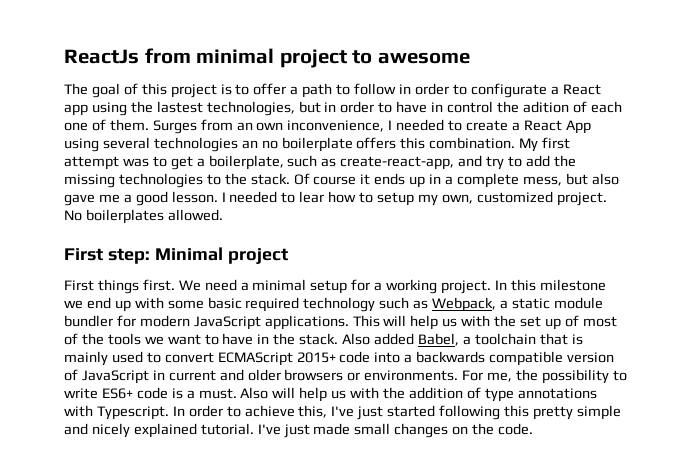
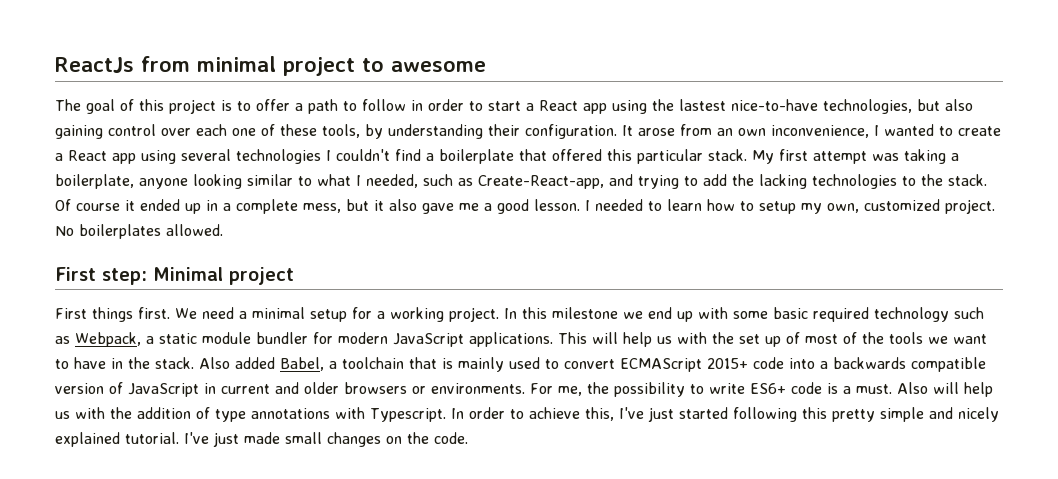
- The goal of this project is to offer a path to follow in order to configurate a React app using the lastest technologies, but in order to have in control the adition of each one of them. Surges from an own inconvenience, I needed to create a React App using several technologies an no boilerplate offers this combination. My first attempt was to get a boilerplate, such as create-react-app, and try to add the missing technologies to the stack.
+ The goal of this project is to offer a path to follow in order to start a React app using the lastest nice-to-have technologies, but also gaining control over each one of these tools, by understanding their configuration. It arose from an own inconvenience, I wanted to create a React app using several technologies I couldn't find a boilerplate that offered this particular stack. My first attempt was taking a boilerplate, anyone looking similar to what I needed, such as Create-React-app, and trying to add the lacking technologies to the stack.
- Of course it ends up in a complete mess, but also gave me a good lesson.
+ Of course it ended up in a complete mess, but it also gave me a good lesson.
- I needed to lear how to setup my own, customized project.
+ I needed to learn how to setup my own, customized project.

